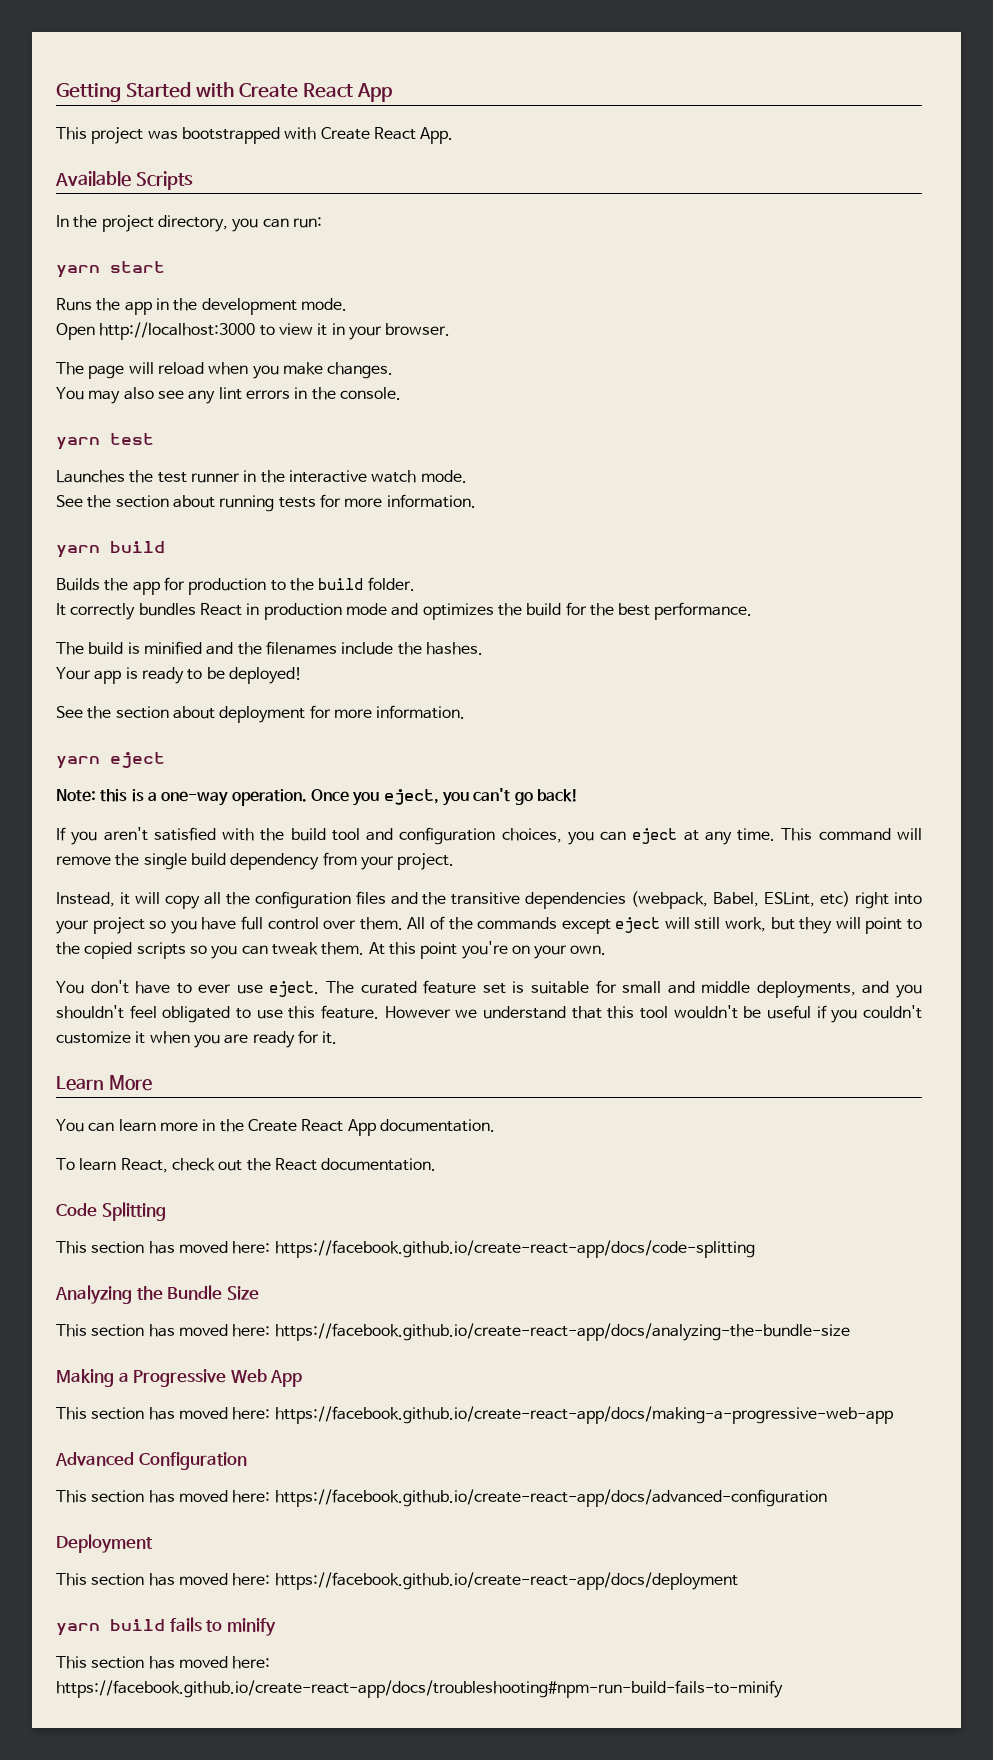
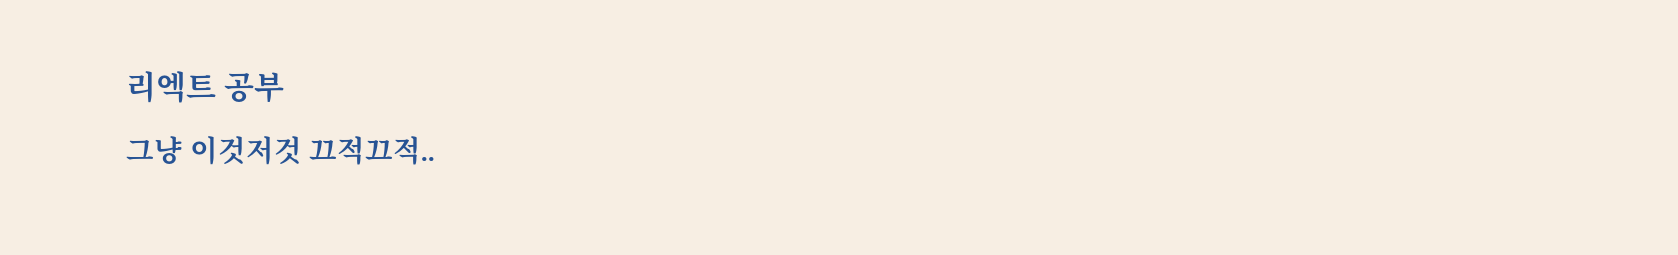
- Getting Started with Create React App
- This project was bootstrapped with Create React App.
- Available Scripts
- In the project directory, you can run:
- yarn start
- Runs the app in the development mode.
- Open http://localhost:3000 to view it in your browser.
- The page will reload when you make changes.
- You may also see any lint errors in the console.
- yarn test
- Launches the test runner in the interactive watch mode.
- See the section about running tests for more information.
- yarn build
- Builds the app for production to the build folder.
- It correctly bundles React in production mode and optimizes the build for the best performance.
- The build is minified and the filenames include the hashes.
- Your app is ready to be deployed!
- See the section about deployment for more information.
- yarn eject
- Note: this is a one-way operation. Once you eject, you can't go back!
- If you aren't satisfied with the build tool and configuration choices, you can eject at any time. This command will remove the single build dependency from your project.
- Instead, it will copy all the configuration files and the transitive dependencies (webpack, Babel, ESLint, etc) right into your project so you have full control over them. All of the commands except eject will still work, but they will point to the copied scripts so you can tweak them. At this point you're on your own.
- You don't have to ever use eject. The curated feature set is suitable for small and middle deployments, and you shouldn't feel obligated to use this feature. However we understand that this tool wouldn't be useful if you couldn't customize it when you are ready for it.
- Learn More
- You can learn more in the Create React App documentation.
- To learn React, check out the React documentation.
- Code Splitting
- This section has moved here: https://facebook.github.io/create-react-app/docs/code-splitting
- Analyzing the Bundle Size
- This section has moved here: https://facebook.github.io/create-react-app/docs/analyzing-the-bundle-size
- Making a Progressive Web App
- This section has moved here: https://facebook.github.io/create-react-app/docs/making-a-progressive-web-app
- Advanced Configuration
- This section has moved here: https://facebook.github.io/create-react-app/docs/advanced-configuration
- Deployment
- This section has moved here: https://facebook.github.io/create-react-app/docs/deployment
- yarn build fails to minify
- This section has moved here: https://facebook.github.io/create-react-app/docs/troubleshooting#npm-run-build-fails-to-minify
+ 리엑트 공부
+ 그냥 이것저것 끄적끄적..

